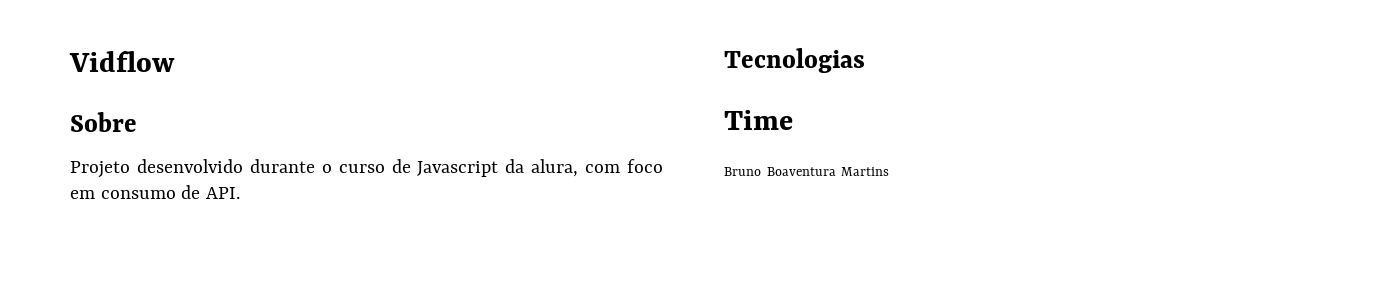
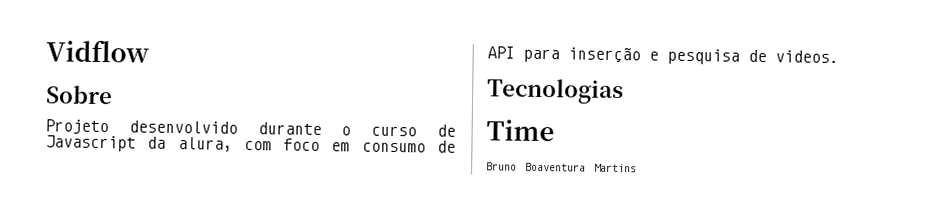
- Projeto desenvolvido durante o curso de Javascript da alura, com foco em consumo de API.
+ Projeto desenvolvido durante o curso de Javascript da alura, com foco em consumo de API para inserção e pesquisa de videos.

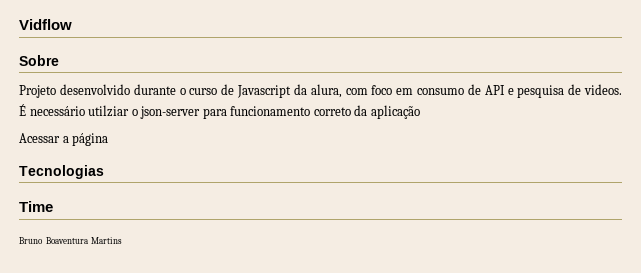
- Projeto desenvolvido durante o curso de Javascript da alura, com foco em consumo de API para inserção e pesquisa de videos.
+ Projeto desenvolvido durante o curso de Javascript da alura, com foco em consumo de API e pesquisa de videos. É necessário utilziar o json-server para funcionamento correto da aplicação
+ Acessar a página

